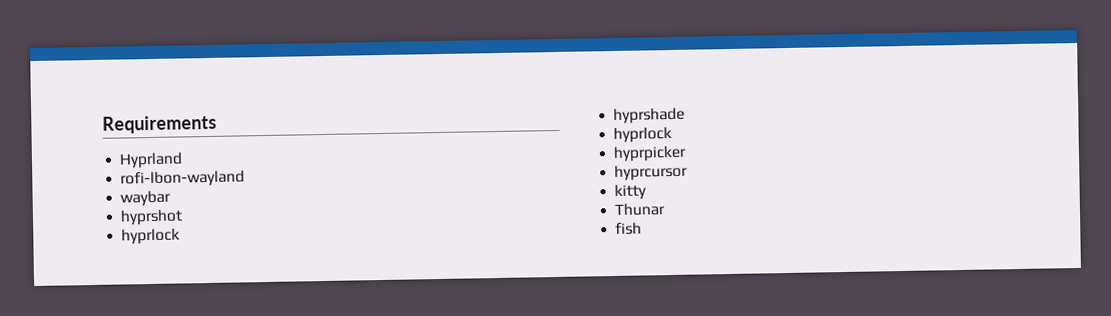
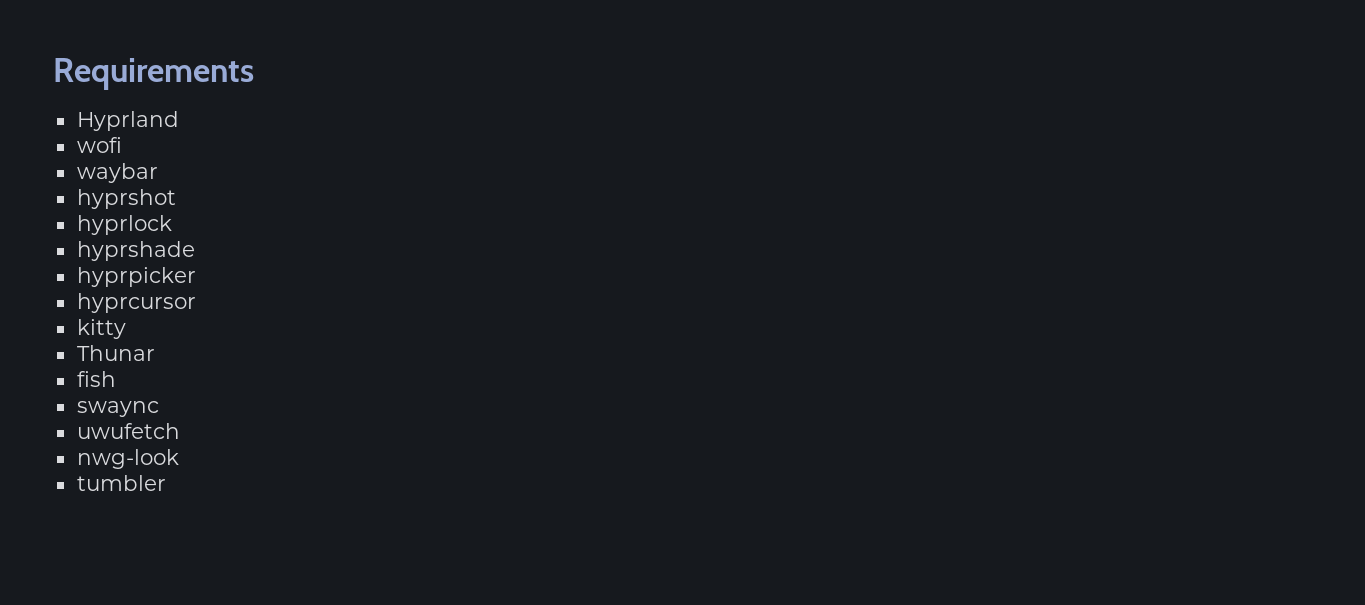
- rofi-lbon-wayland
+ wofi
  hyprshade
- hyprlock
+ swaync
+ uwufetch
+ nwg-look
+ tumbler

